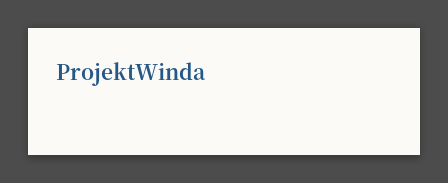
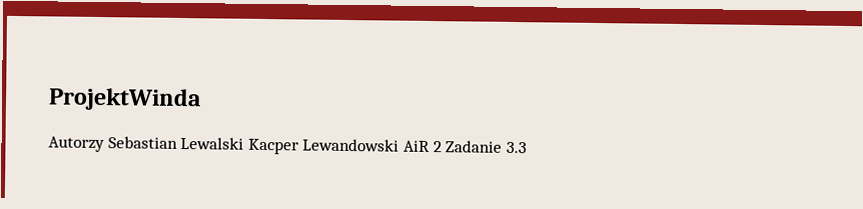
+ Autorzy Sebastian Lewalski Kacper Lewandowski AiR 2 Zadanie 3.3

